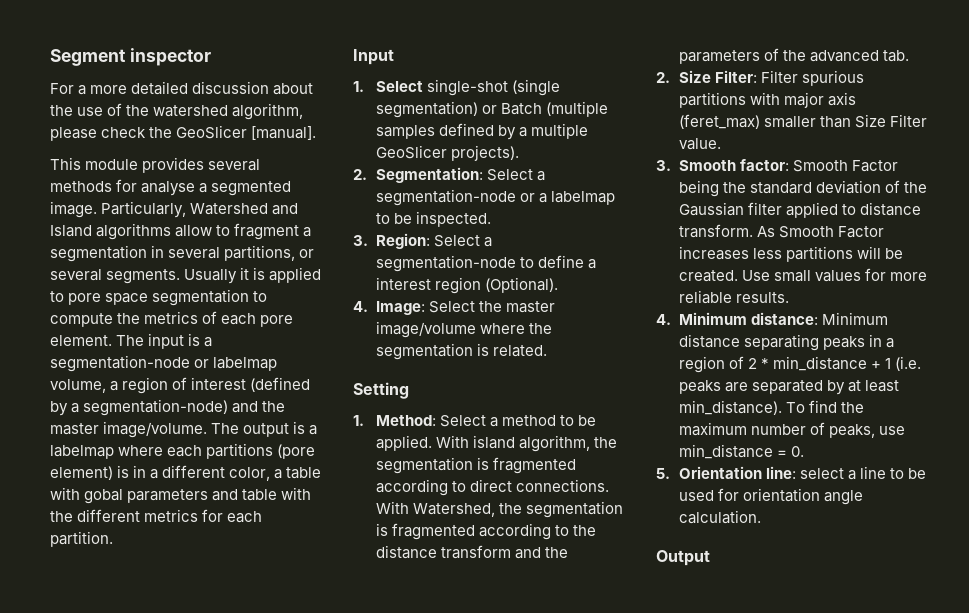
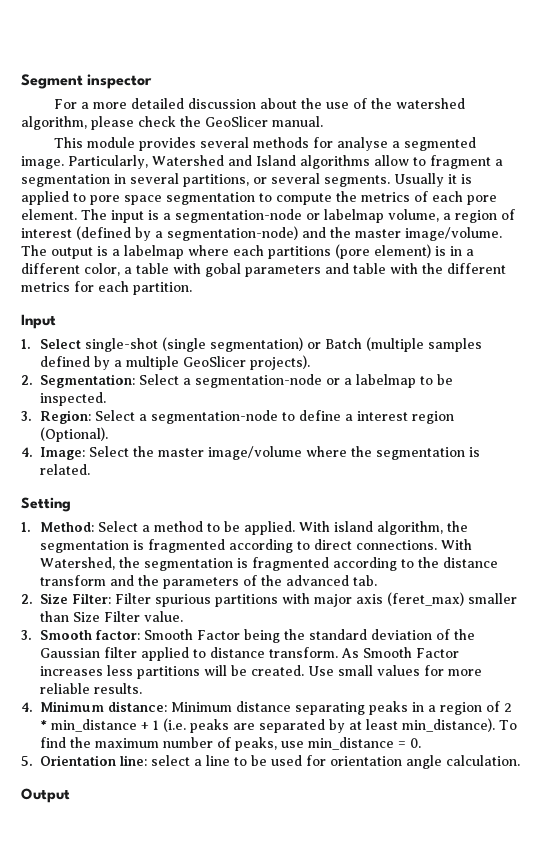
- For a more detailed discussion about the use of the watershed algorithm, please check the GeoSlicer [manual].
+ For a more detailed discussion about the use of the watershed algorithm, please check the GeoSlicer manual.

